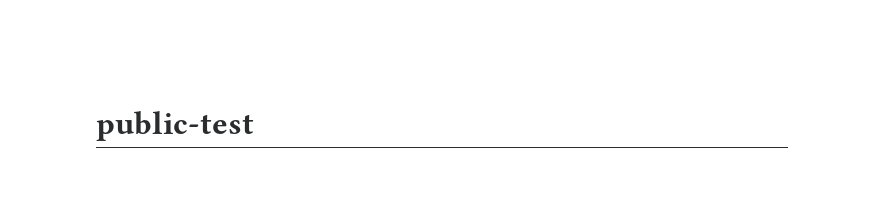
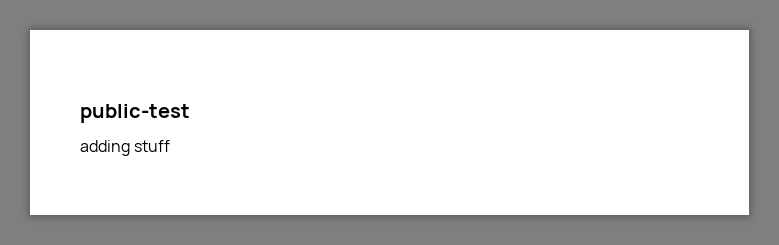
+ adding stuff

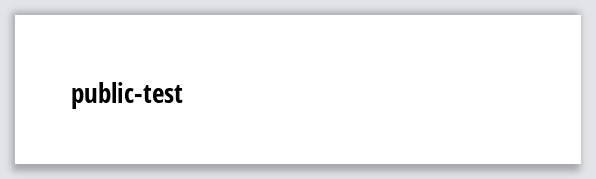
- adding stuff

